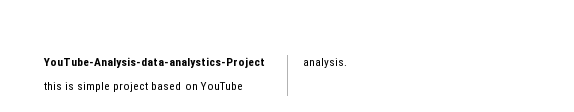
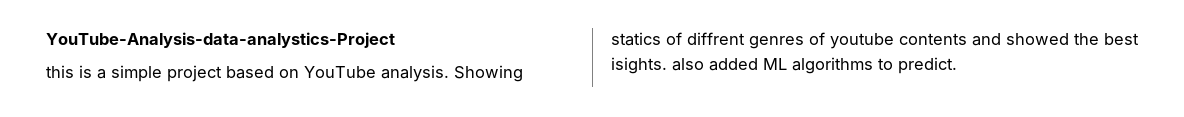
- this is simple project based on YouTube analysis.
+ this is a simple project based on YouTube analysis.
+ Showing statics of diffrent genres of youtube contents and showed the best isights. also added ML algorithms to predict.

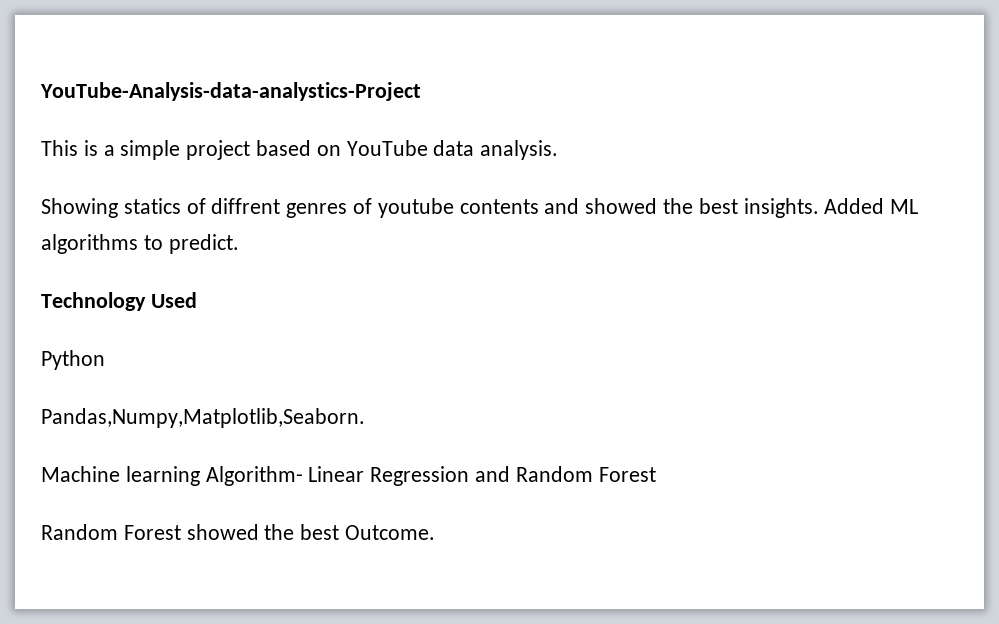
- this is a simple project based on YouTube analysis. Showing statics of diffrent genres of youtube contents and showed the best isights. also added ML algorithms to predict.
+ This is a simple project based on YouTube data analysis.
+ Showing statics of diffrent genres of youtube contents and showed the best insights. Added ML algorithms to predict.
+ Technology Used
+ Python
+ Pandas,Numpy,Matplotlib,Seaborn.
+ Machine learning Algorithm- Linear Regression and Random Forest
+ Random Forest showed the best Outcome.

